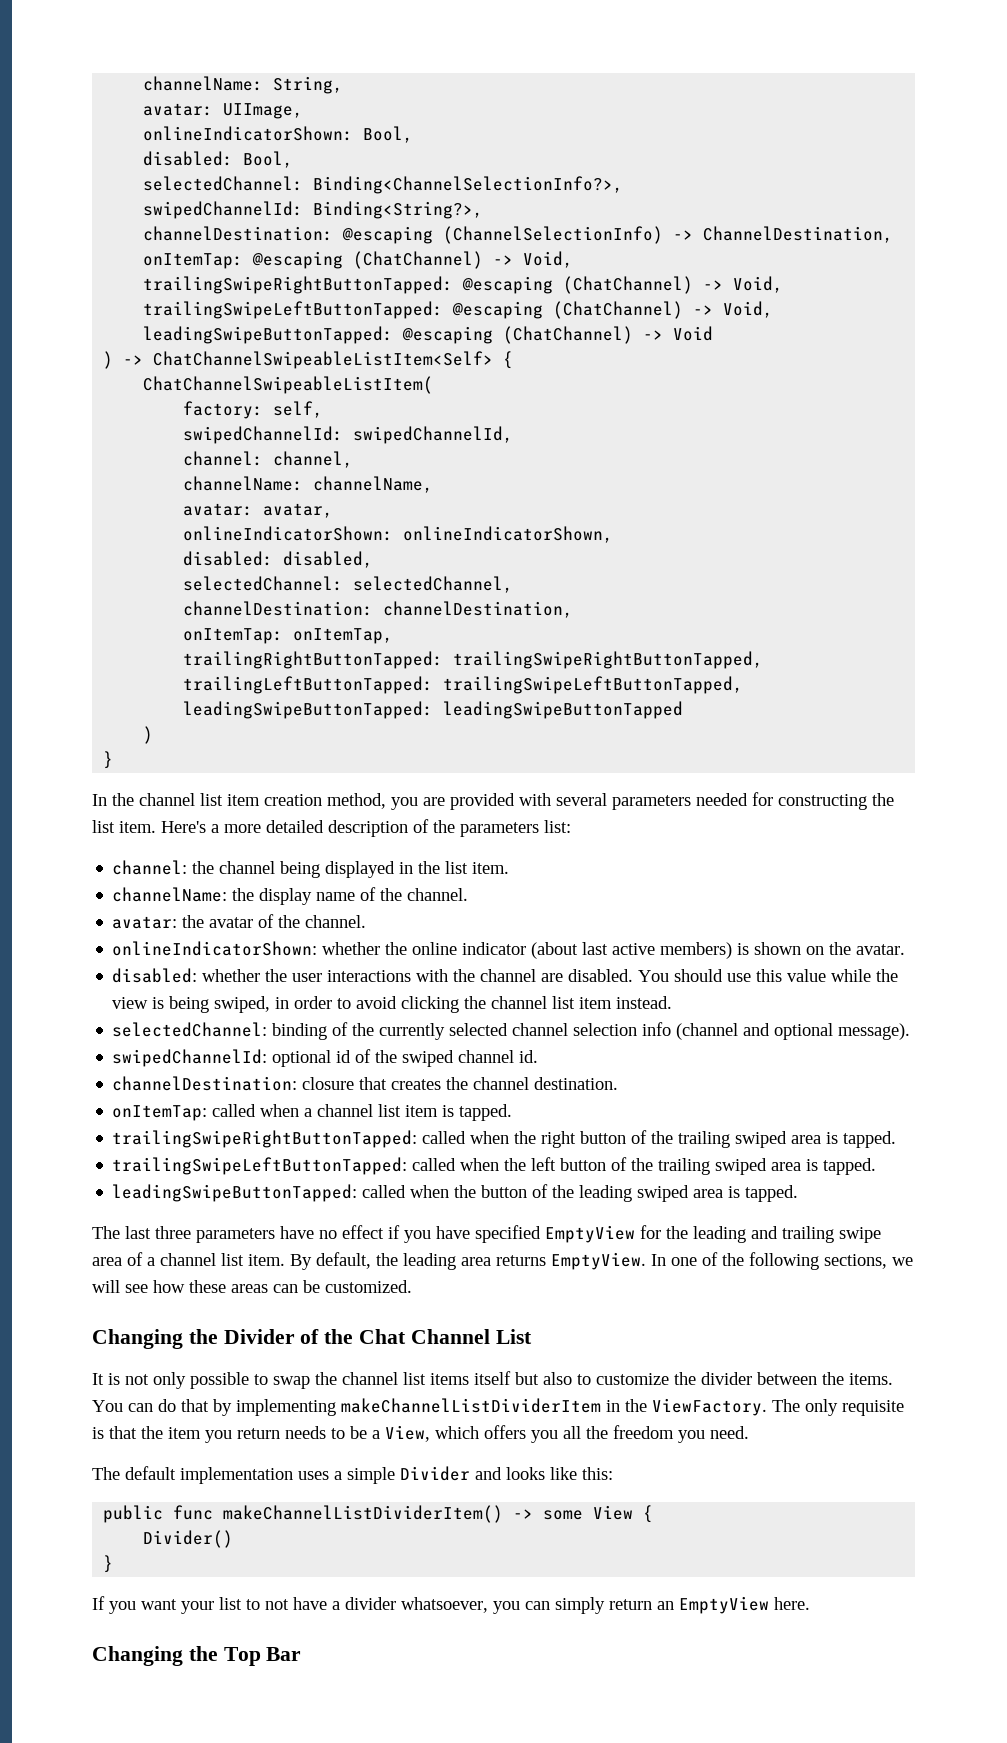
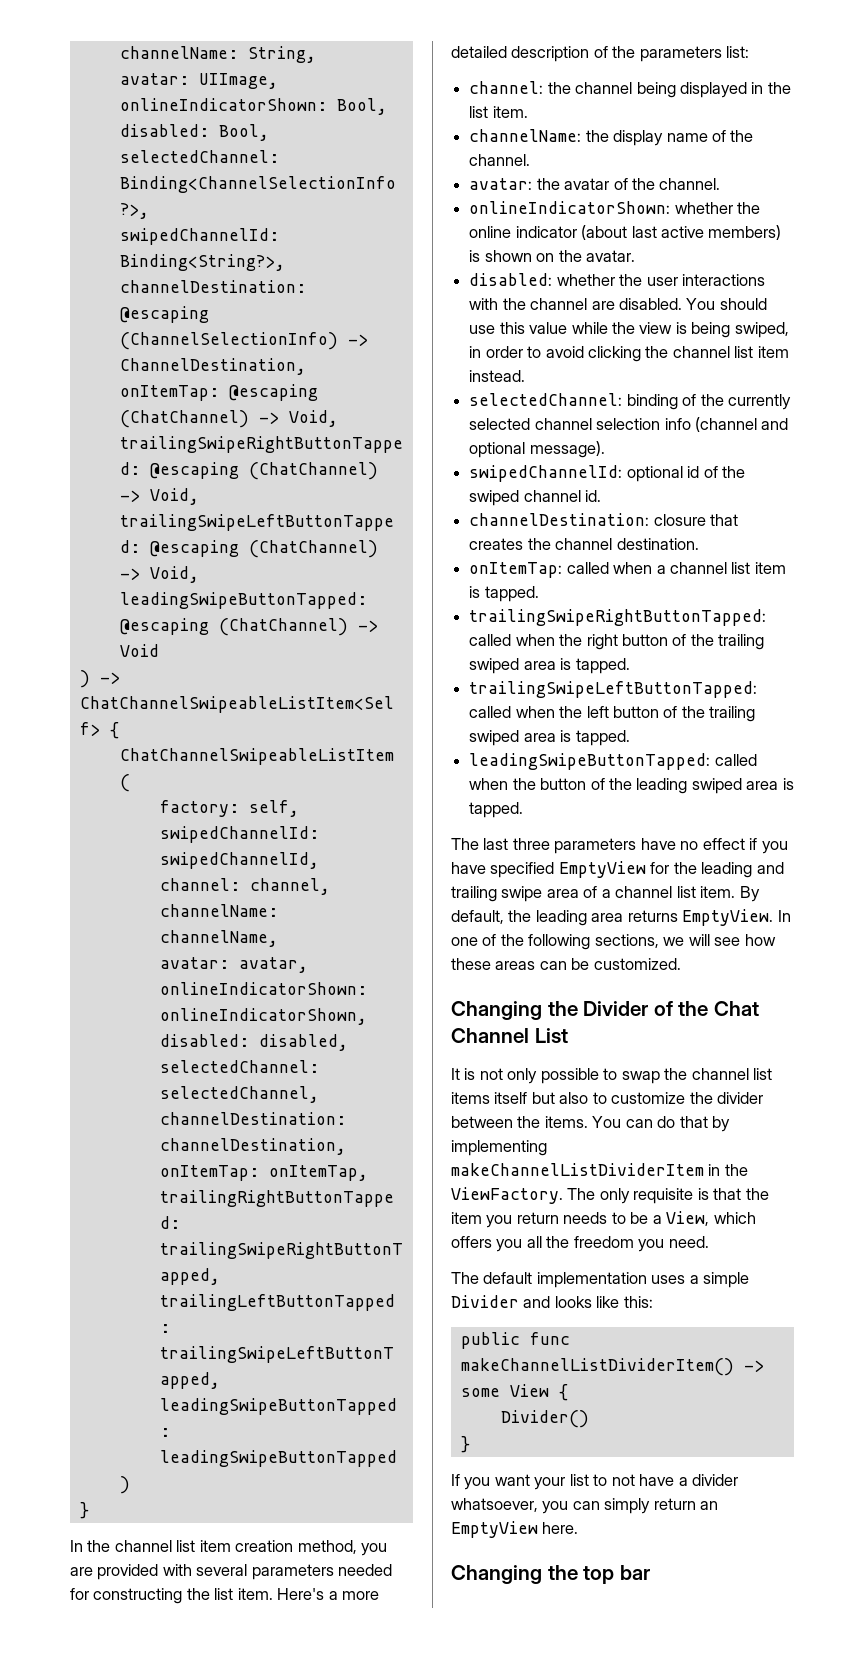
- Changing the Top Bar
+ Changing the top bar

